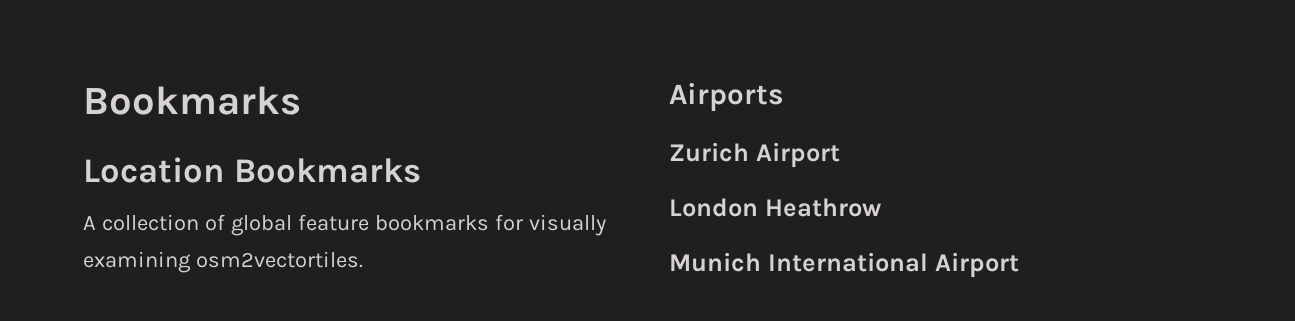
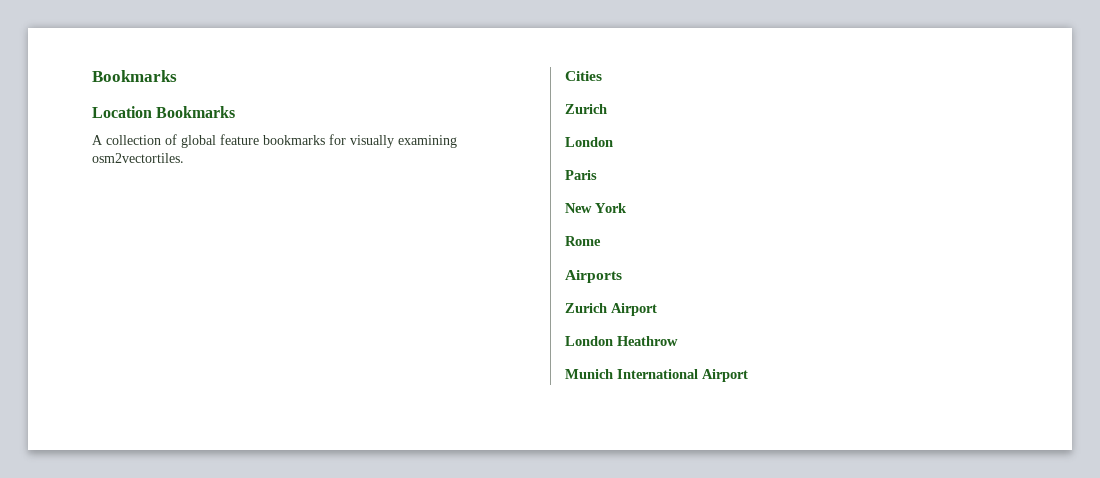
+ Cities
+ Zurich
+ London
+ Paris
+ New York
+ Rome

